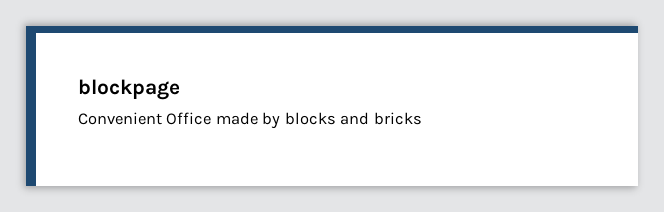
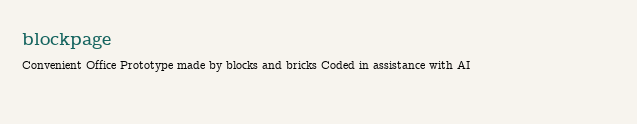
- Convenient Office made by blocks and bricks
+ Convenient Office Prototype made by blocks and bricks Coded in assistance with AI

